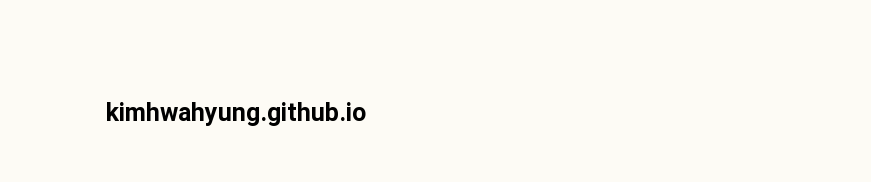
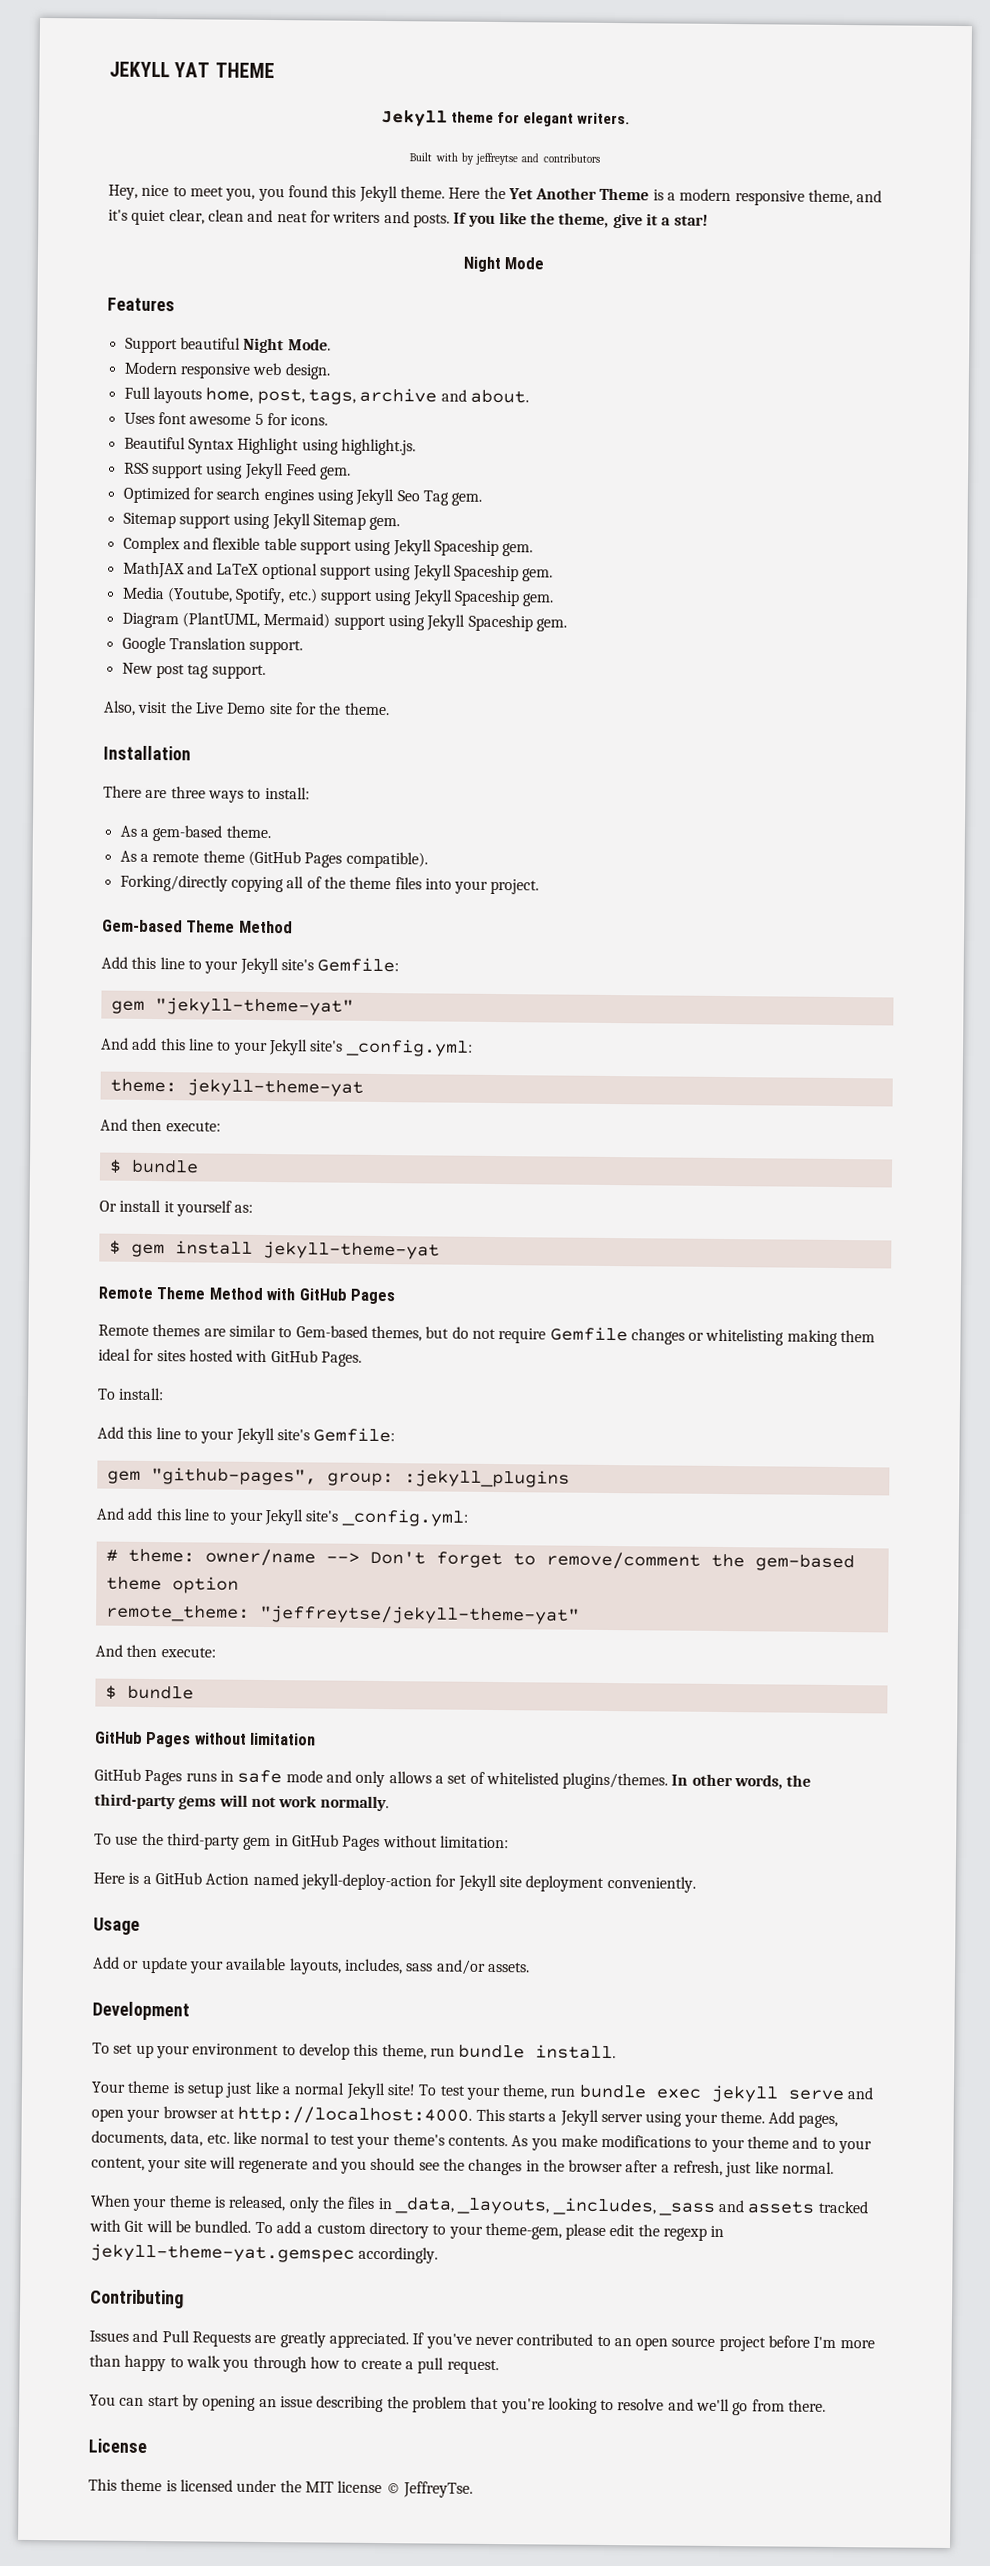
- kimhwahyung.github.io
+ JEKYLL YAT THEME
+ Jekyll theme for elegant writers.
+ Built with by jeffreytse and contributors
+ Hey, nice to meet you, you found this Jekyll theme. Here the Yet Another Theme is a modern responsive theme, and it's quiet clear, clean and neat for writers and posts. If you like the theme, give it a star!
+ Night Mode
+ Features
+ Support beautiful Night Mode.
+ Modern responsive web design.
+ Full layouts home, post, tags, archive and about.
+ Uses font awesome 5 for icons.
+ Beautiful Syntax Highlight using highlight.js.
+ RSS support using Jekyll Feed gem.
+ Optimized for search engines using Jekyll Seo Tag gem.
+ Sitemap support using Jekyll Sitemap gem.
+ Complex and flexible table support using Jekyll Spaceship gem.
+ MathJAX and LaTeX optional support using Jekyll Spaceship gem.
+ Media (Youtube, Spotify, etc.) support using Jekyll Spaceship gem.
+ Diagram (PlantUML, Mermaid) support using Jekyll Spaceship gem.
+ Google Translation support.
+ New post tag support.
+ Also, visit the Live Demo site for the theme.
+ Installation
+ There are three ways to install:
+ As a gem-based theme.
+ As a remote theme (GitHub Pages compatible).
+ Forking/directly copying all of the theme files into your project.
+ Gem-based Theme Method
+ Add this line to your Jekyll site's Gemfile:
+ gem "jekyll-theme-yat"
+ And add this line to your Jekyll site's _config.yml:
+ theme: jekyll-theme-yat
+ And then execute:
+ $ bundle
+ Or install it yourself as:
+ $ gem install jekyll-theme-yat
+ Remote Theme Method with GitHub Pages
+ Remote themes are similar to Gem-based themes, but do not require Gemfile changes or whitelisting making them ideal for sites hosted with GitHub Pages.
+ To install:
+ Add this line to your Jekyll site's Gemfile:
+ gem "github-pages", group: :jekyll_plugins
+ And add this line to your Jekyll site's _config.yml:
+ # theme: owner/name --> Don't forget to remove/comment the gem-based theme option
+ remote_theme: "jeffreytse/jekyll-theme-yat"
+ And then execute:
+ $ bundle
+ GitHub Pages without limitation
+ GitHub Pages runs in safe mode and only allows a set of whitelisted plugins/themes. In other words, the third-party gems will not work normally.
+ To use the third-party gem in GitHub Pages without limitation:
+ Here is a GitHub Action named jekyll-deploy-action for Jekyll site deployment conveniently.
+ Usage
+ Add or update your available layouts, includes, sass and/or assets.
+ Development
+ To set up your environment to develop this theme, run bundle install.
+ Your theme is setup just like a normal Jekyll site! To test your theme, run bundle exec jekyll serve and open your browser at http://localhost:4000. This starts a Jekyll server using your theme. Add pages, documents, data, etc. like normal to test your theme's contents. As you make modifications to your theme and to your content, your site will regenerate and you should see the changes in the browser after a refresh, just like normal.
+ When your theme is released, only the files in _data, _layouts, _includes, _sass and assets tracked with Git will be bundled. To add a custom directory to your theme-gem, please edit the regexp in jekyll-theme-yat.gemspec accordingly.
+ Contributing
+ Issues and Pull Requests are greatly appreciated. If you've never contributed to an open source project before I'm more than happy to walk you through how to create a pull request.
+ You can start by opening an issue describing the problem that you're looking to resolve and we'll go from there.
+ License
+ This theme is licensed under the MIT license © JeffreyTse.

